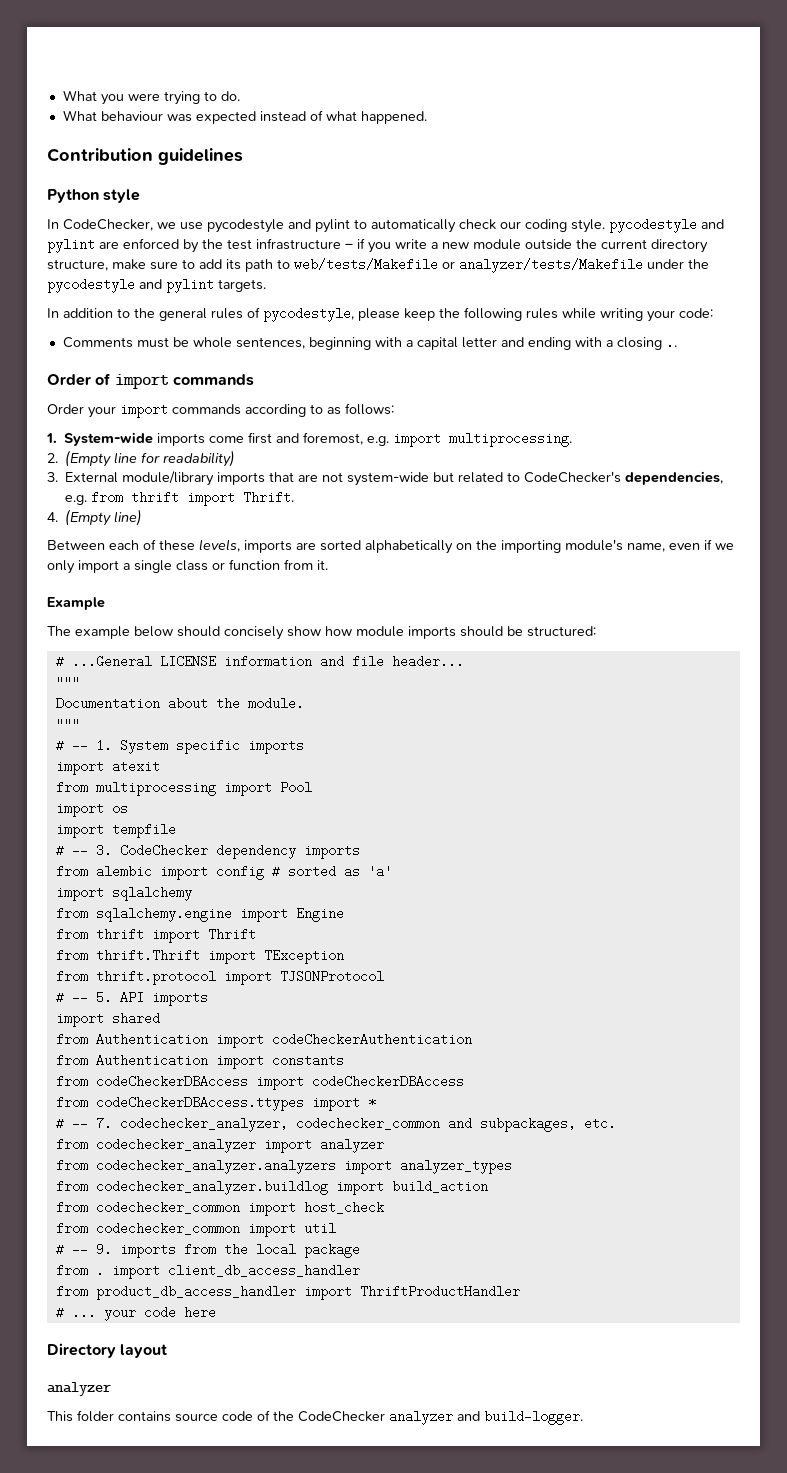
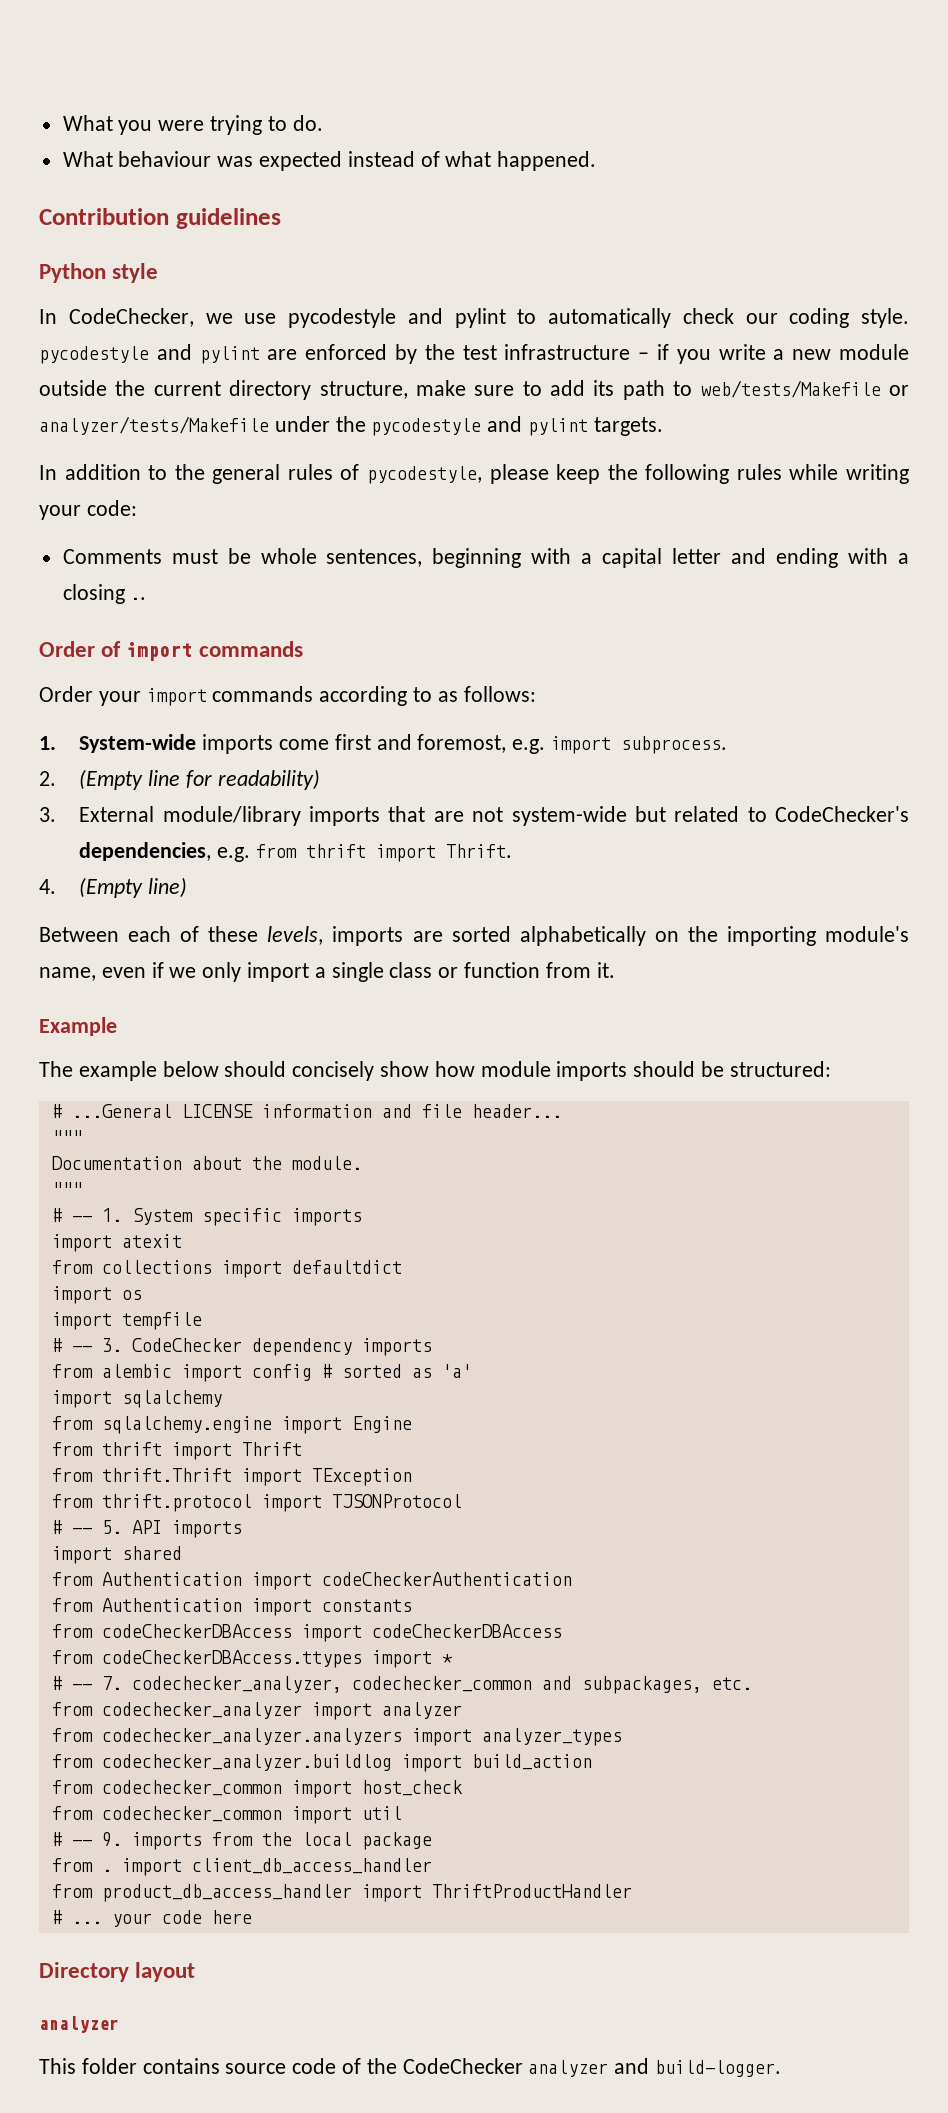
- 1. System-wide imports come first and foremost, e.g. import multiprocessing.
+ 1. System-wide imports come first and foremost, e.g. import subprocess.
- from multiprocessing import Pool
+ from collections import defaultdict

